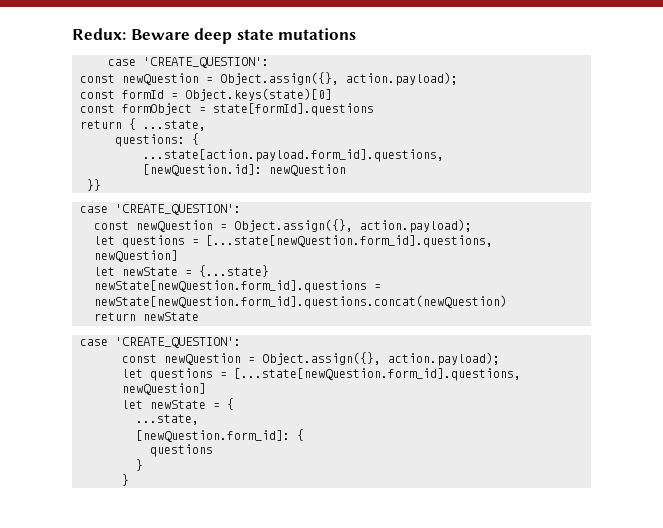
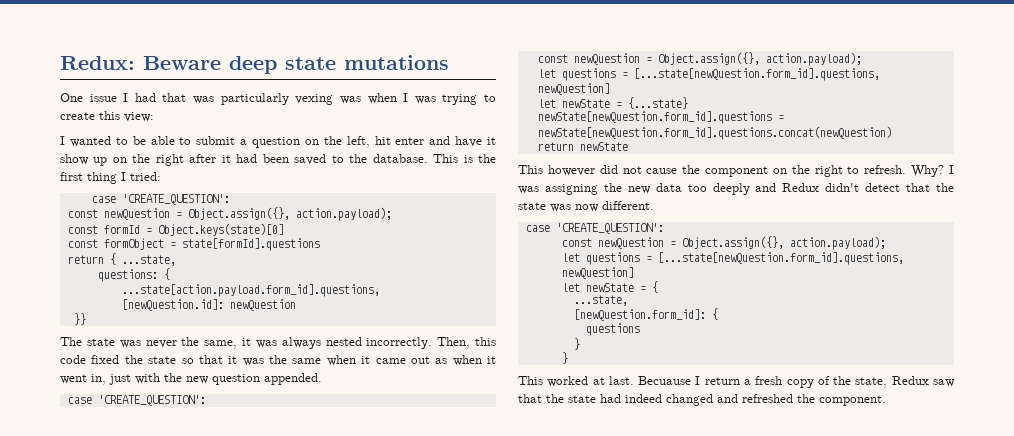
+ One issue I had that was particularly vexing was when I was trying to create this view:
+ I wanted to be able to submit a question on the left, hit enter and have it show up on the right after it had been saved to the database. This is the first thing I tried:
+ The state was never the same, it was always nested incorrectly. Then, this code fixed the state so that it was the same when it came out as when it went in, just with the new question appended.
+ This however did not cause the component on the right to refresh. Why? I was assigning the new data too deeply and Redux didn't detect that the state was now different.
+ This worked at last. Becuause I return a fresh copy of the state, Redux saw that the state had indeed changed and refreshed the component.

